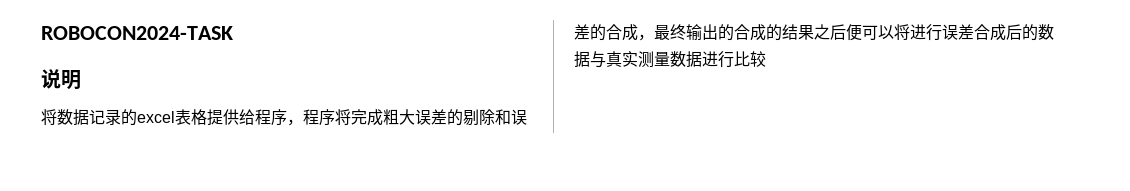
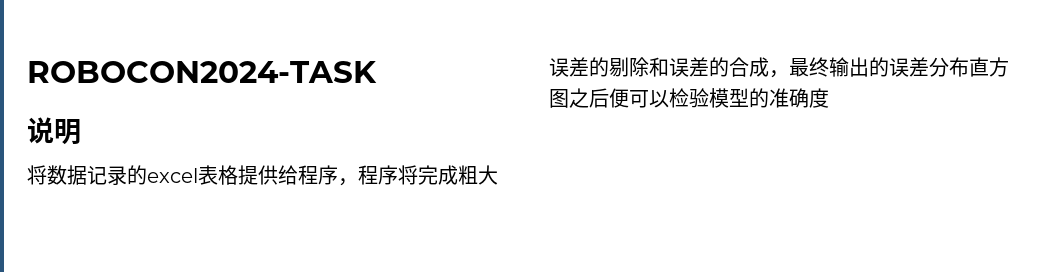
- 将数据记录的excel表格提供给程序，程序将完成粗大误差的剔除和误差的合成，最终输出的合成的结果之后便可以将进行误差合成后的数据与真实测量数据进行比较
+ 将数据记录的excel表格提供给程序，程序将完成粗大误差的剔除和误差的合成，最终输出的误差分布直方图之后便可以检验模型的准确度

